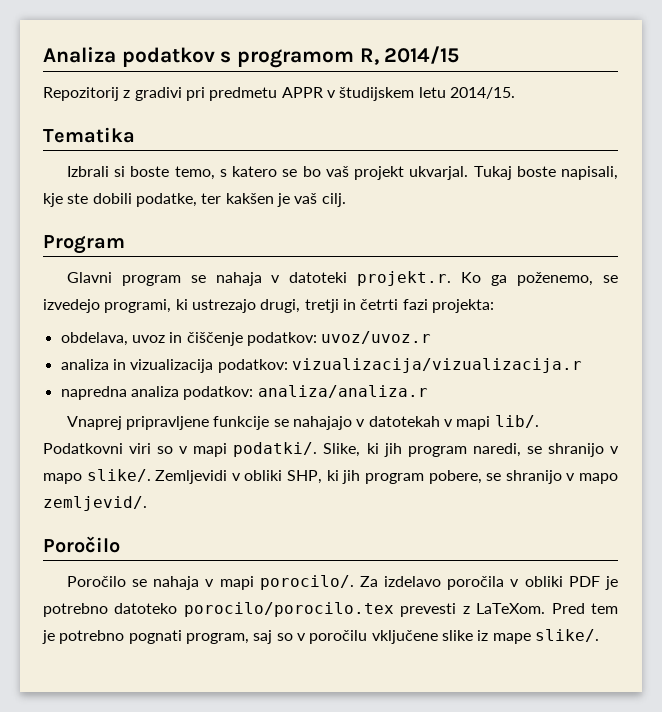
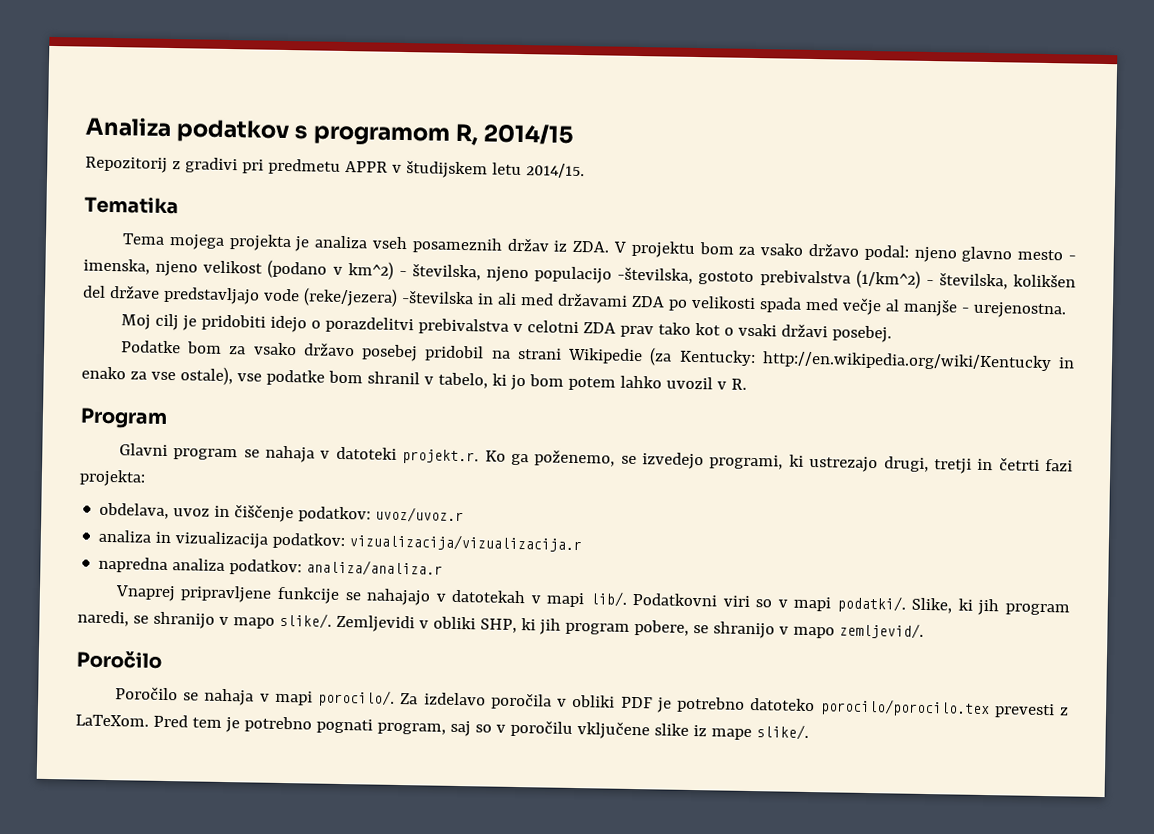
- Izbrali si boste temo, s katero se bo vaš projekt ukvarjal. Tukaj boste napisali, kje ste dobili podatke, ter kakšen je vaš cilj.
+ Tema mojega projekta je analiza vseh posameznih držav iz ZDA. V projektu bom za vsako državo podal: njeno glavno mesto - imenska, njeno velikost (podano v km^2) - številska, njeno populacijo -številska, gostoto prebivalstva (1/km^2) - številska, kolikšen del države predstavljajo vode (reke/jezera) -številska in ali med državami ZDA po velikosti spada med večje al manjše - urejenostna.
+ Moj cilj je pridobiti idejo o porazdelitvi prebivalstva v celotni ZDA prav tako kot o vsaki državi posebej.
+ Podatke bom za vsako državo posebej pridobil na strani Wikipedie (za Kentucky: http://en.wikipedia.org/wiki/Kentucky in enako za vse ostale), vse podatke bom shranil v tabelo, ki jo bom potem lahko uvozil v R.

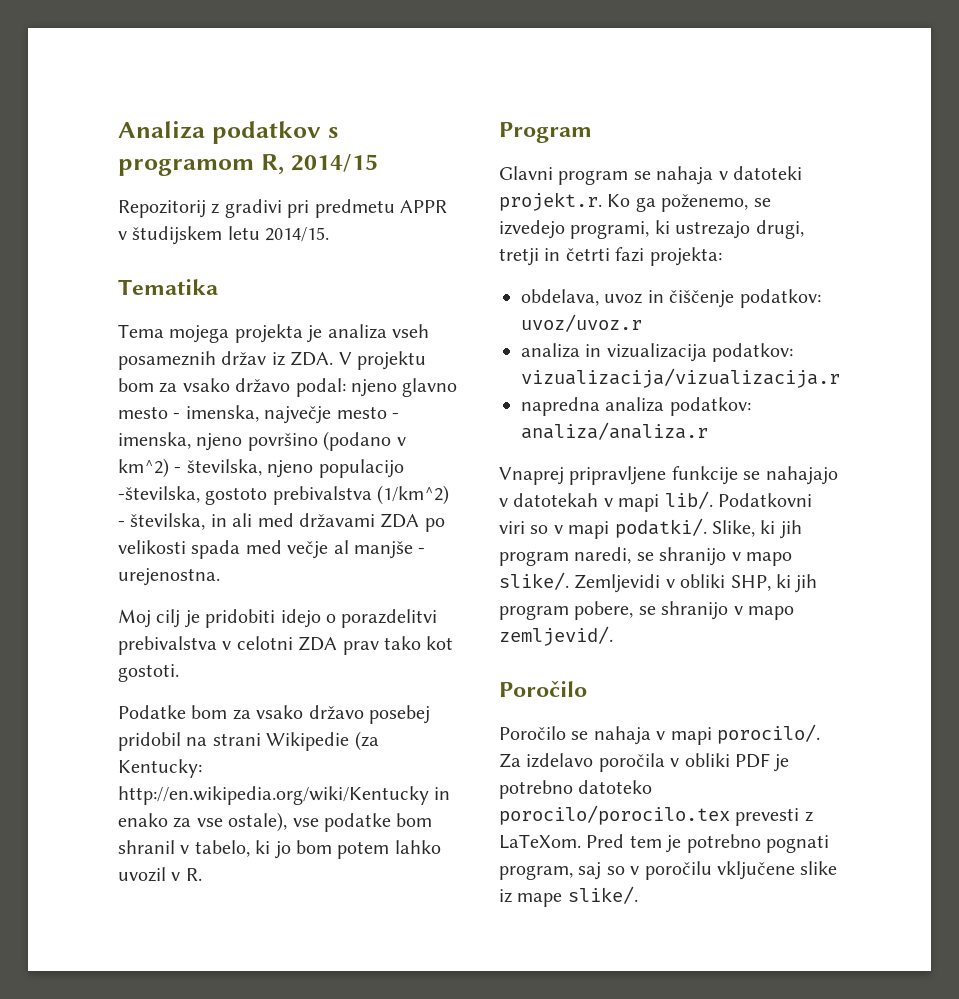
- Tema mojega projekta je analiza vseh posameznih držav iz ZDA. V projektu bom za vsako državo podal: njeno glavno mesto - imenska, njeno velikost (podano v km^2) - številska, njeno populacijo -številska, gostoto prebivalstva (1/km^2) - številska, kolikšen del države predstavljajo vode (reke/jezera) -številska in ali med državami ZDA po velikosti spada med večje al manjše - urejenostna.
+ Tema mojega projekta je analiza vseh posameznih držav iz ZDA. V projektu bom za vsako državo podal: njeno glavno mesto - imenska, največje mesto - imenska, njeno površino (podano v km^2) - številska, njeno populacijo -številska, gostoto prebivalstva (1/km^2) - številska, in ali med državami ZDA po velikosti spada med večje al manjše - urejenostna.
- Moj cilj je pridobiti idejo o porazdelitvi prebivalstva v celotni ZDA prav tako kot o vsaki državi posebej.
+ Moj cilj je pridobiti idejo o porazdelitvi prebivalstva v celotni ZDA prav tako kot gostoti.

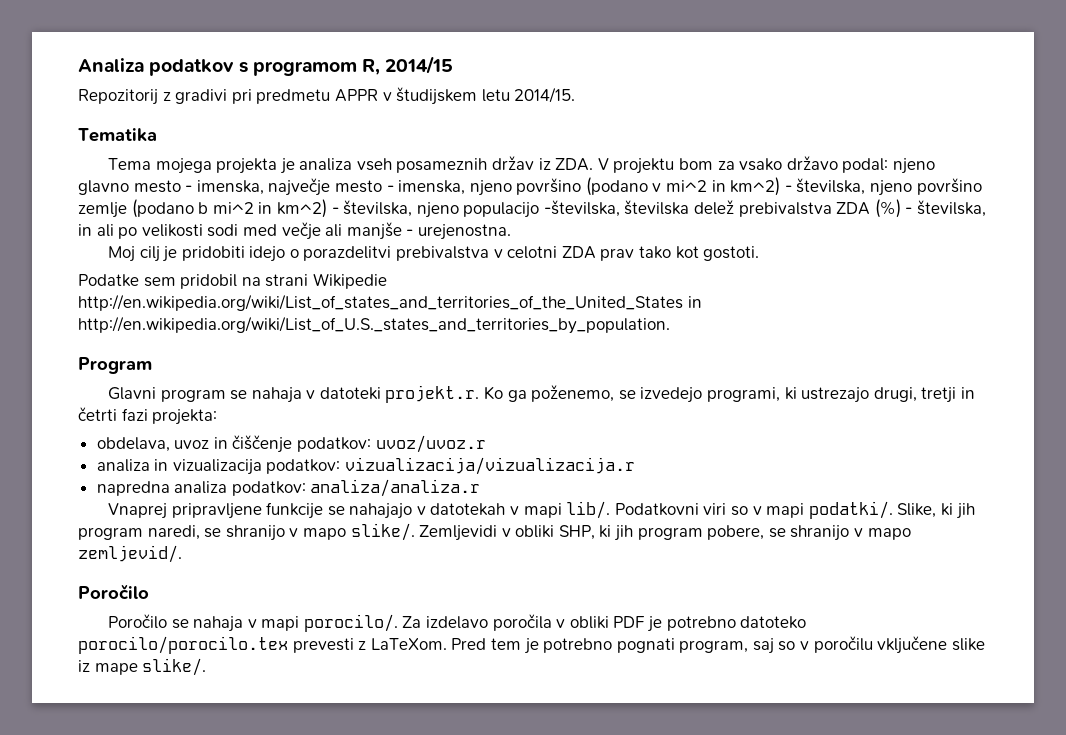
- Tema mojega projekta je analiza vseh posameznih držav iz ZDA. V projektu bom za vsako državo podal: njeno glavno mesto - imenska, največje mesto - imenska, njeno površino (podano v km^2) - številska, njeno populacijo -številska, gostoto prebivalstva (1/km^2) - številska, in ali med državami ZDA po velikosti spada med večje al manjše - urejenostna.
+ Tema mojega projekta je analiza vseh posameznih držav iz ZDA. V projektu bom za vsako državo podal: njeno glavno mesto - imenska, največje mesto - imenska, njeno površino (podano v mi^2 in km^2) - številska, njeno površino zemlje (podano b mi^2 in km^2) - številska, njeno populacijo -številska, številska delež prebivalstva ZDA (%) - številska, in ali po velikosti sodi med večje ali manjše - urejenostna.
- Podatke bom za vsako državo posebej pridobil na strani Wikipedie (za Kentucky: http://en.wikipedia.org/wiki/Kentucky in enako za vse ostale), vse podatke bom shranil v tabelo, ki jo bom potem lahko uvozil v R.
+ Podatke sem pridobil na strani Wikipedie http://en.wikipedia.org/wiki/List_of_states_and_territories_of_the_United_States in http://en.wikipedia.org/wiki/List_of_U.S._states_and_territories_by_population.

